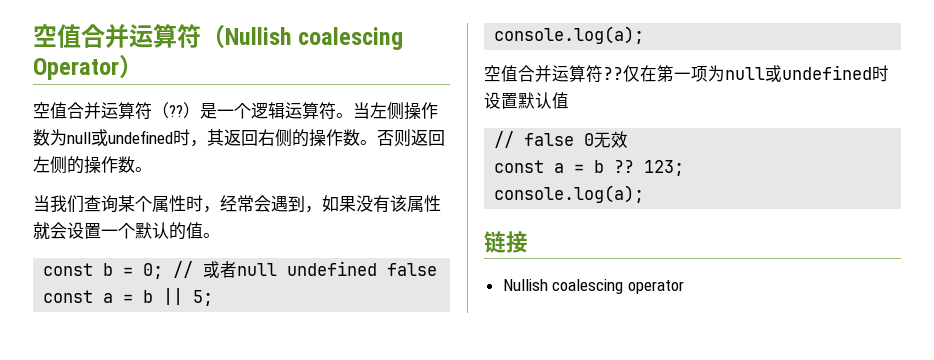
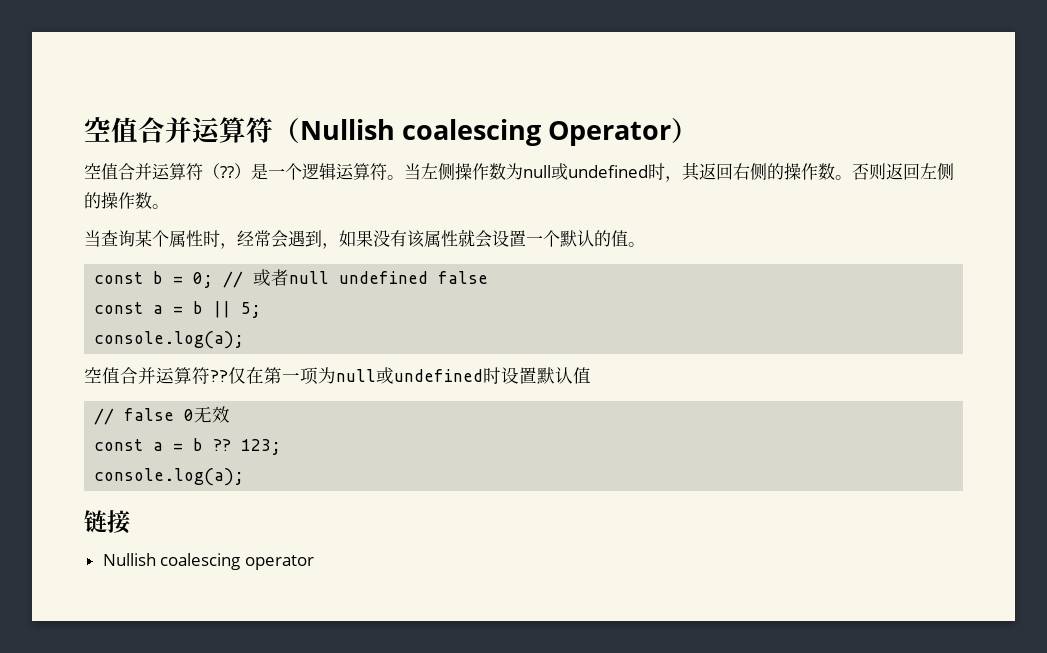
- 当我们查询某个属性时，经常会遇到，如果没有该属性就会设置一个默认的值。
+ 当查询某个属性时，经常会遇到，如果没有该属性就会设置一个默认的值。

